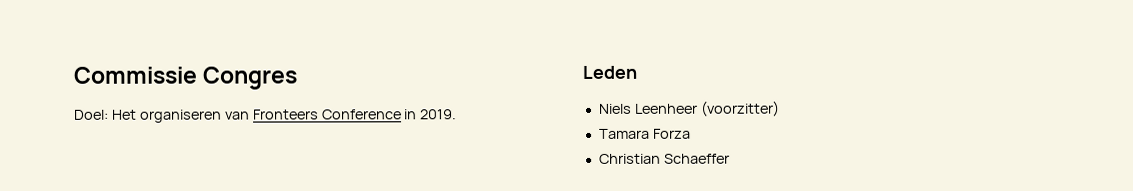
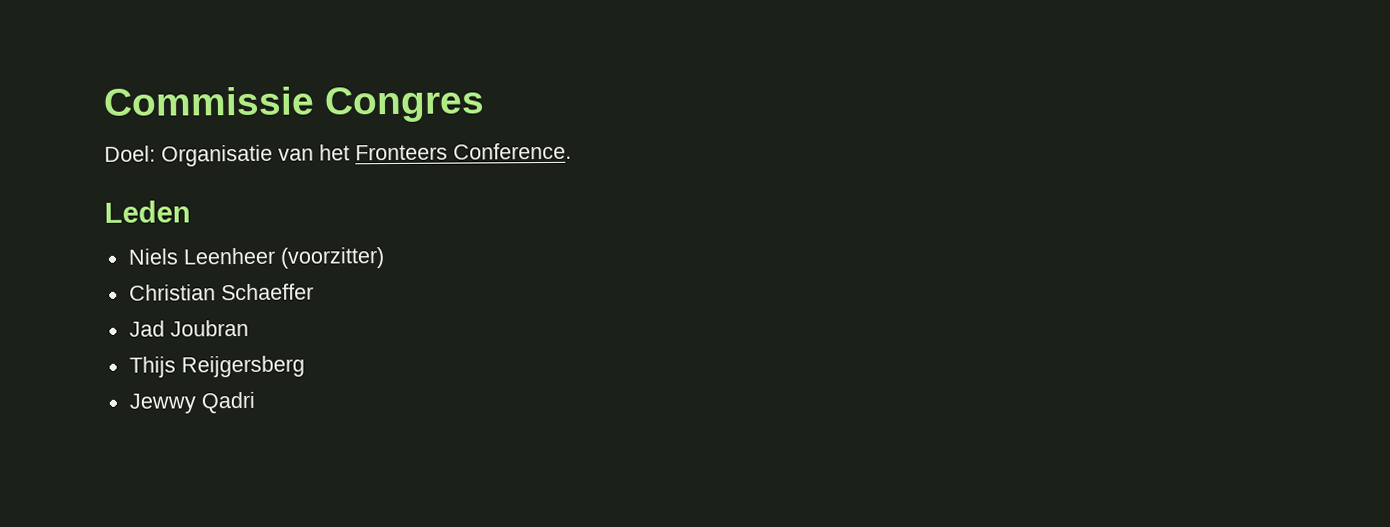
- Doel: Het organiseren van Fronteers Conference in 2019.
+ Doel: Organisatie van het Fronteers Conference.
- Tamara Forza
+ Jad Joubran
+ Thijs Reijgersberg
+ Jewwy Qadri

